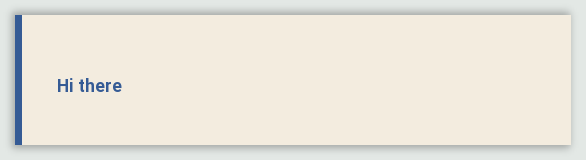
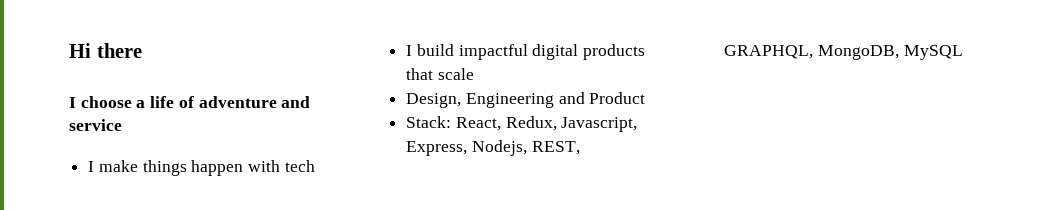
+ I choose a life of adventure and service
+ I make things happen with tech
+ I build impactful digital products that scale
+ Design, Engineering and Product
+ Stack: React, Redux, Javascript, Express, Nodejs, REST, GRAPHQL, MongoDB, MySQL

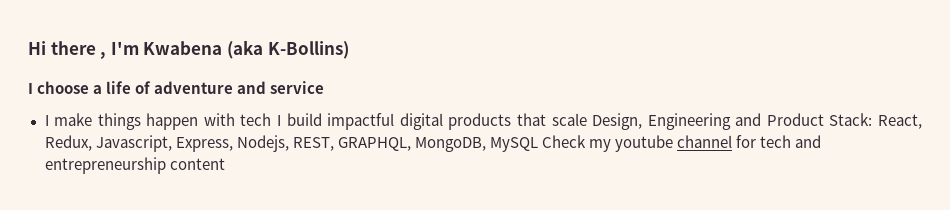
- Hi there
+ Hi there , I'm Kwabena (aka K-Bollins)
- I make things happen with tech
- I build impactful digital products that scale
- Design, Engineering and Product
- Stack: React, Redux, Javascript, Express, Nodejs, REST, GRAPHQL, MongoDB, MySQL
+ I make things happen with tech I build impactful digital products that scale Design, Engineering and Product Stack: React, Redux, Javascript, Express, Nodejs, REST, GRAPHQL, MongoDB, MySQL Check my youtube channel for tech and entrepreneurship content

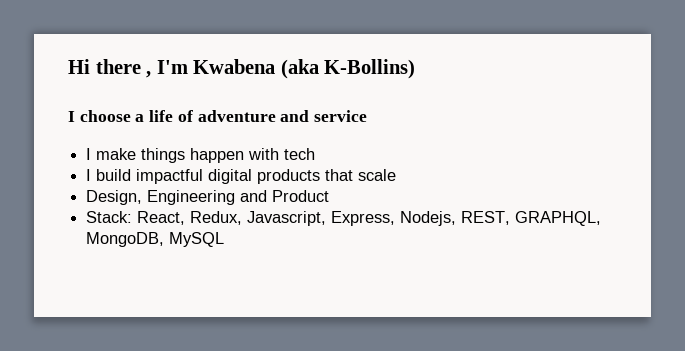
- I make things happen with tech I build impactful digital products that scale Design, Engineering and Product Stack: React, Redux, Javascript, Express, Nodejs, REST, GRAPHQL, MongoDB, MySQL Check my youtube channel for tech and entrepreneurship content
+ I make things happen with tech
+ I build impactful digital products that scale
+ Design, Engineering and Product
+ Stack: React, Redux, Javascript, Express, Nodejs, REST, GRAPHQL, MongoDB, MySQL

